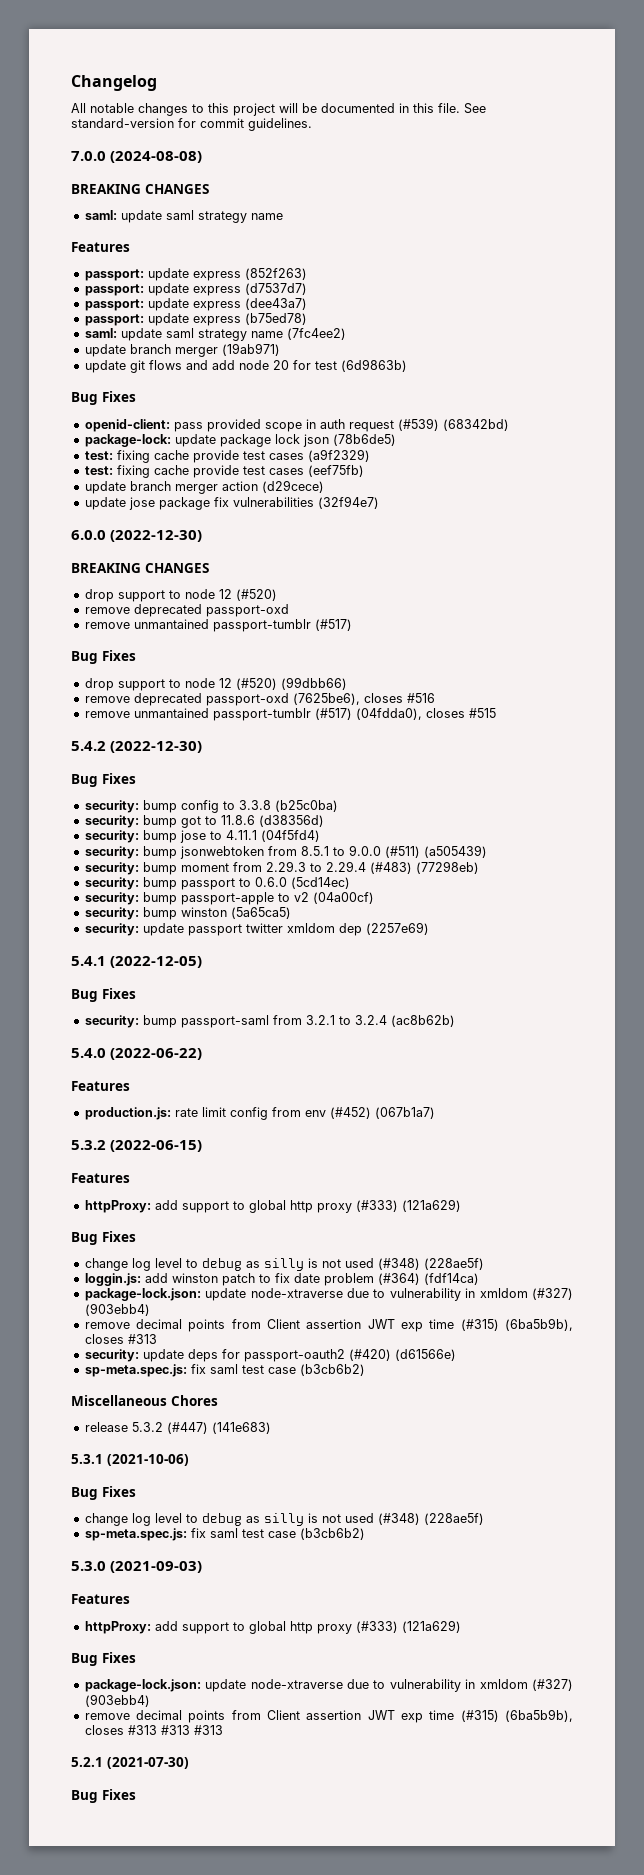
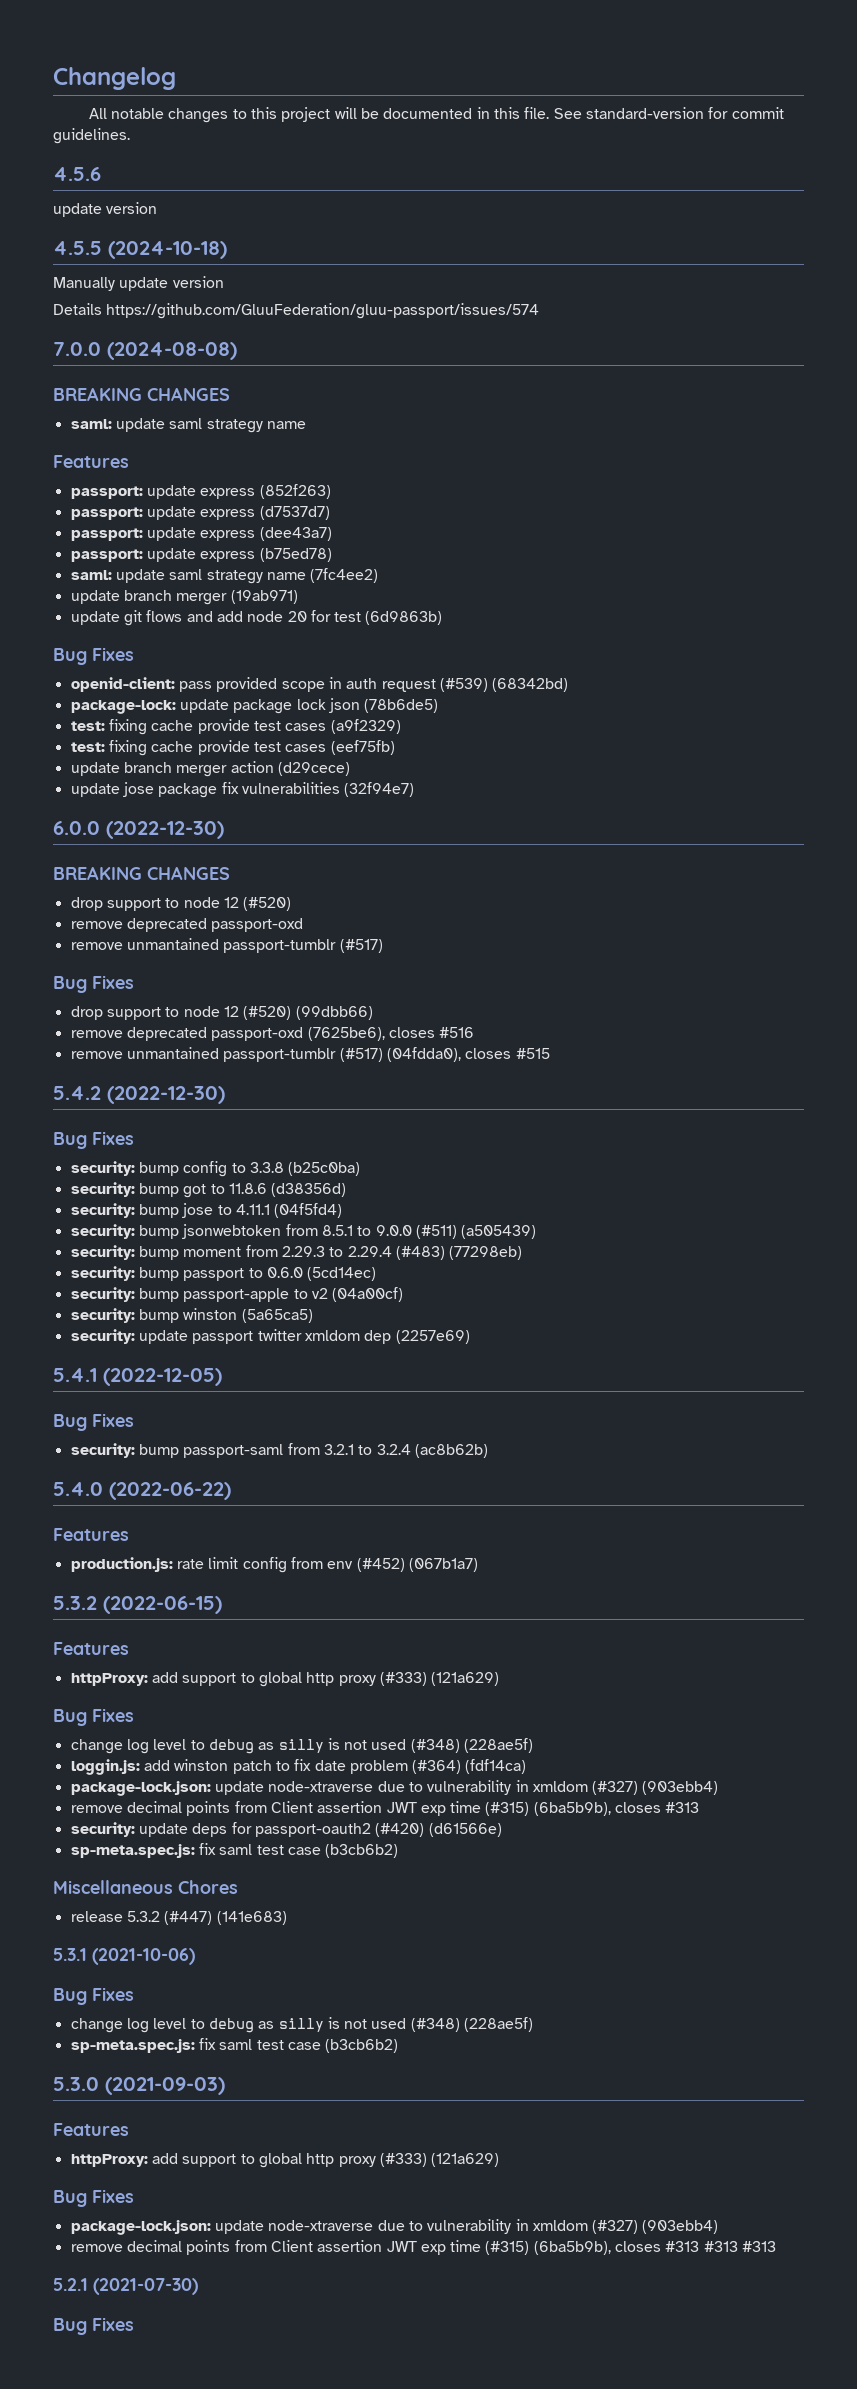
+ 4.5.6
+ update version
+ 4.5.5 (2024-10-18)
+ Manually update version
+ Details https://github.com/GluuFederation/gluu-passport/issues/574

